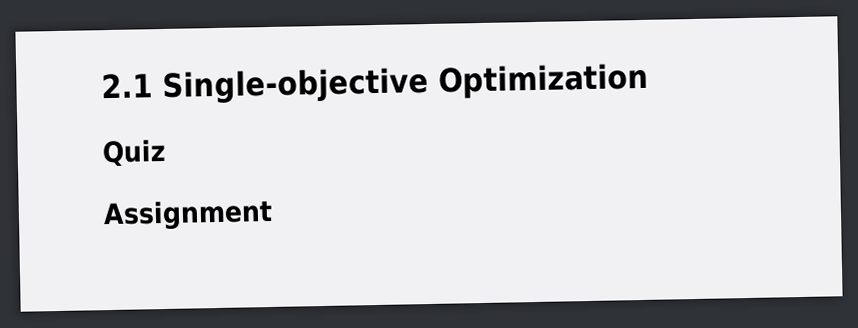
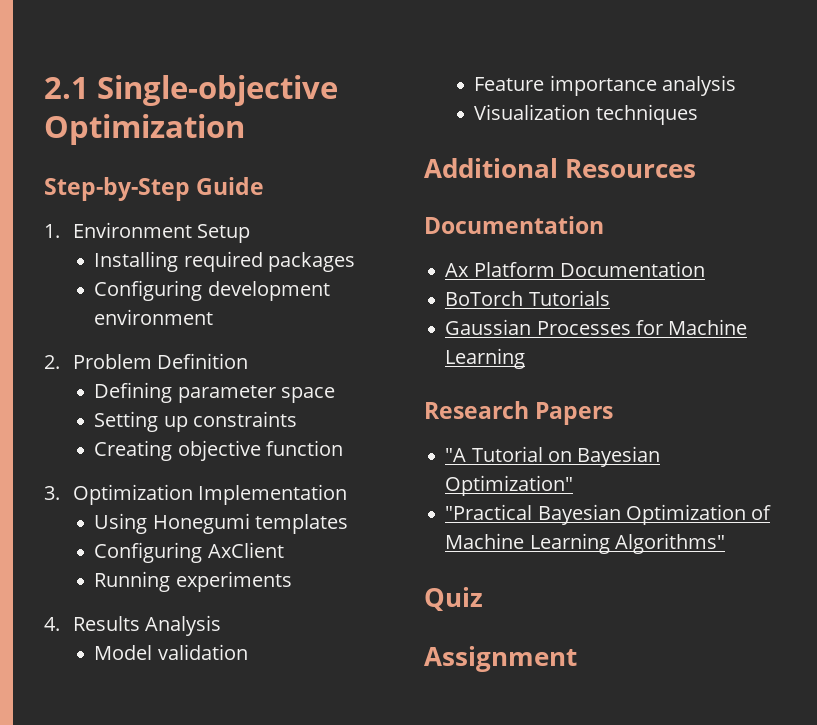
+ Step-by-Step Guide
+ 1. Environment Setup
+ Installing required packages
+ Configuring development environment
+ 2. Problem Definition
+ Defining parameter space
+ Setting up constraints
+ Creating objective function
+ 3. Optimization Implementation
+ Using Honegumi templates
+ Configuring AxClient
+ Running experiments
+ 4. Results Analysis
+ Model validation
+ Feature importance analysis
+ Visualization techniques
+ Additional Resources
+ Documentation
+ Ax Platform Documentation
+ BoTorch Tutorials
+ Gaussian Processes for Machine Learning
+ Research Papers
+ "A Tutorial on Bayesian Optimization"
+ "Practical Bayesian Optimization of Machine Learning Algorithms"

